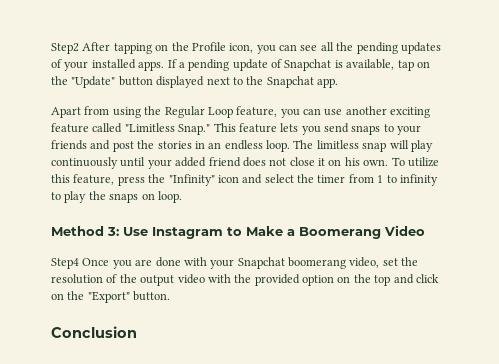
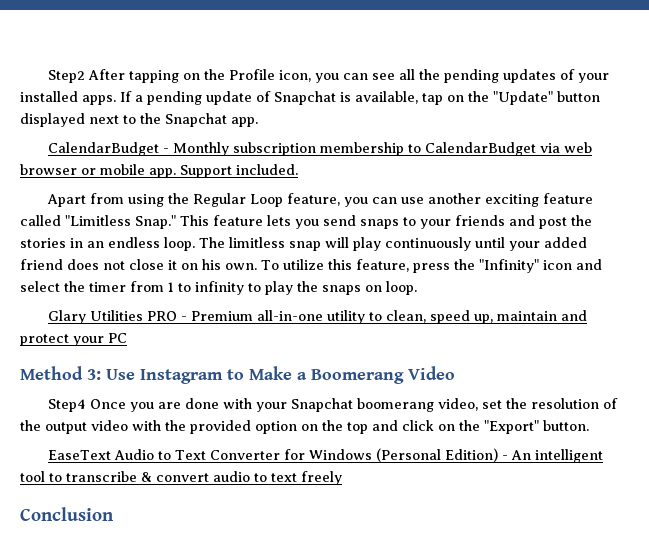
+ CalendarBudget - Monthly subscription membership to CalendarBudget via web browser or mobile app. Support included.
+ Glary Utilities PRO - Premium all-in-one utility to clean, speed up, maintain and protect your PC
+ EaseText Audio to Text Converter for Windows (Personal Edition) - An intelligent tool to transcribe & convert audio to text freely

